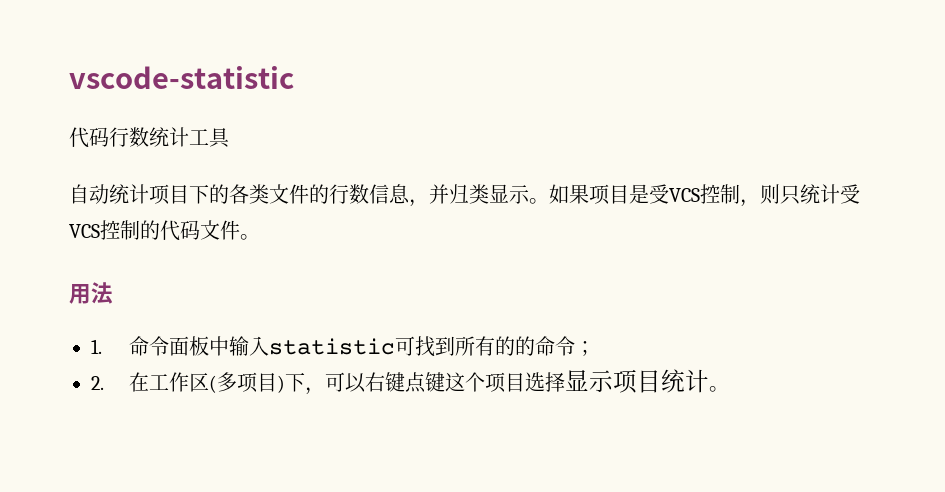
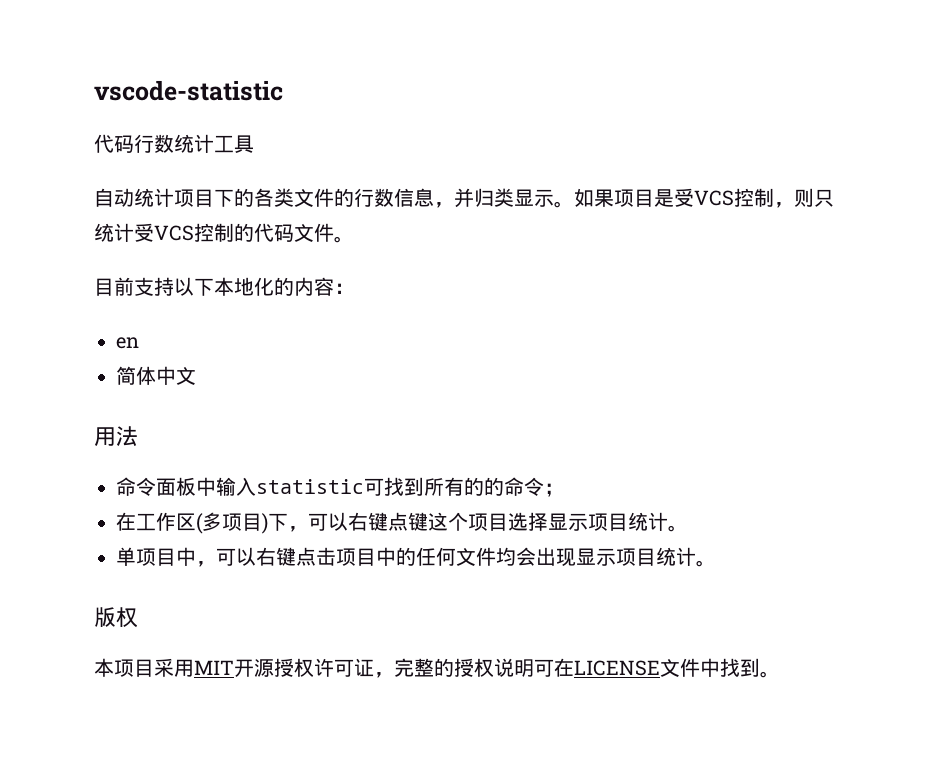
+ 目前支持以下本地化的内容：
+ en
+ 简体中文
- 1.命令面板中输入statistic可找到所有的的命令；
+ 命令面板中输入statistic可找到所有的的命令；
- 2.在工作区(多项目)下，可以右键点键这个项目选择显示项目统计。
+ 在工作区(多项目)下，可以右键点键这个项目选择显示项目统计。
+ 单项目中，可以右键点击项目中的任何文件均会出现显示项目统计。
+ 版权
+ 本项目采用MIT开源授权许可证，完整的授权说明可在LICENSE文件中找到。

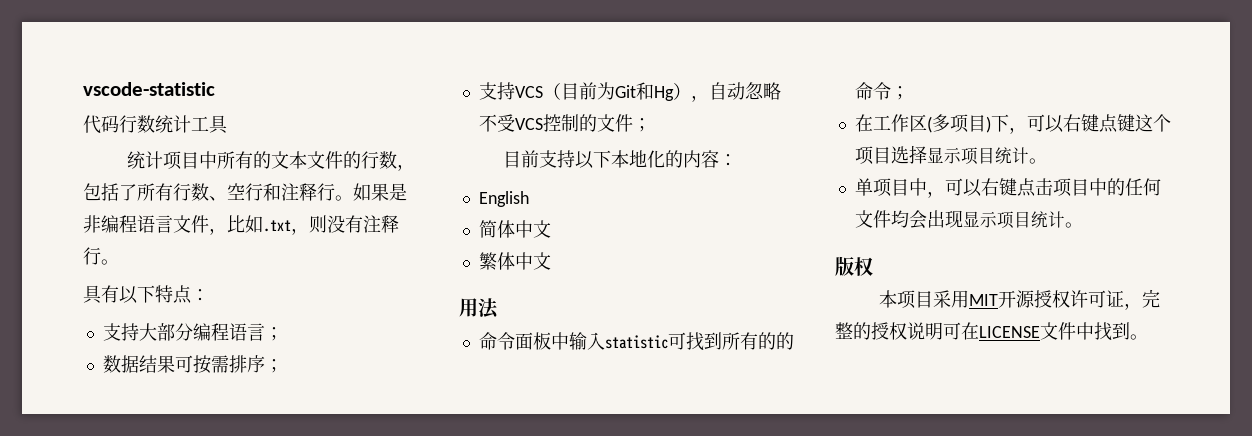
- 自动统计项目下的各类文件的行数信息，并归类显示。如果项目是受VCS控制，则只统计受VCS控制的代码文件。
+ 统计项目中所有的文本文件的行数，包括了所有行数、空行和注释行。如果是非编程语言文件，比如.txt，则没有注释行。
+ 具有以下特点：
+ 支持大部分编程语言；
+ 数据结果可按需排序；
+ 支持VCS（目前为Git和Hg），自动忽略不受VCS控制的文件；
- en
+ English
+ 繁体中文

